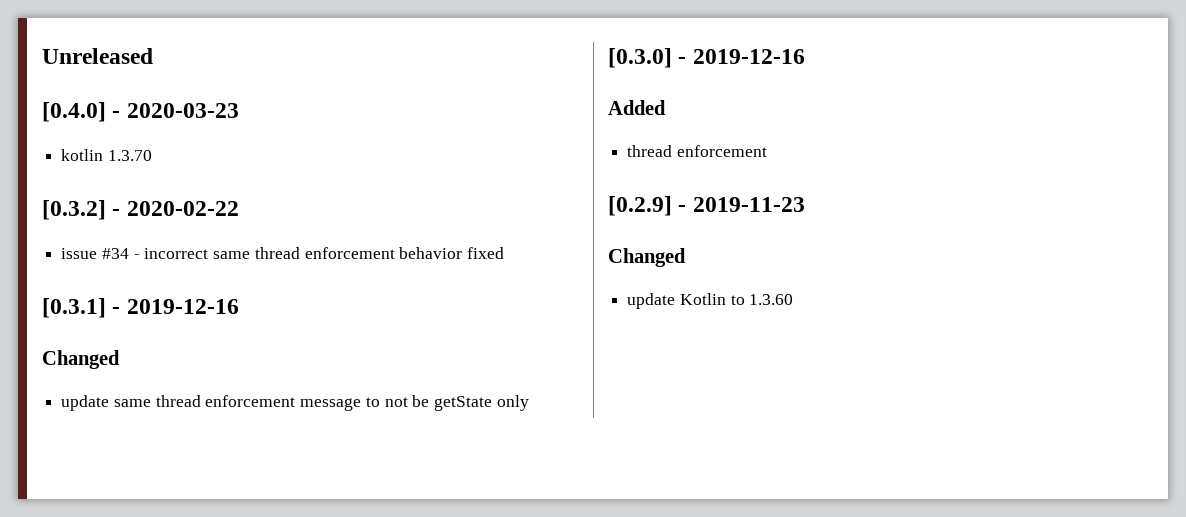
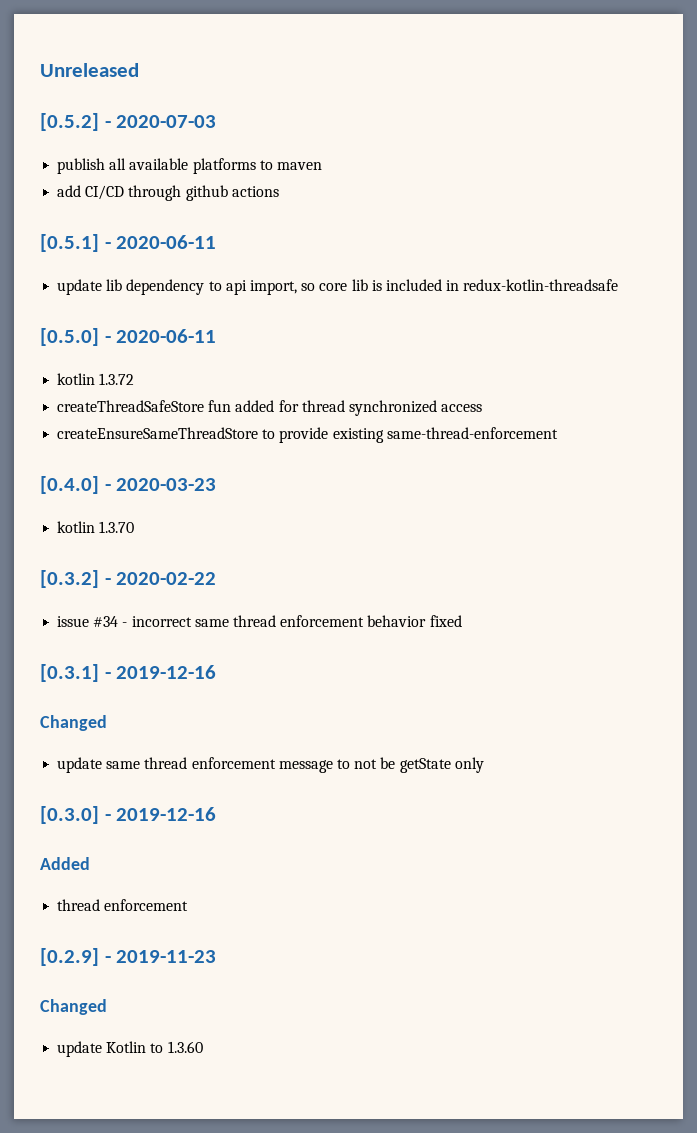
+ [0.5.2] - 2020-07-03
+ publish all available platforms to maven
+ add CI/CD through github actions
+ [0.5.1] - 2020-06-11
+ update lib dependency to api import, so core lib is included in redux-kotlin-threadsafe
+ [0.5.0] - 2020-06-11
+ kotlin 1.3.72
+ createThreadSafeStore fun added for thread synchronized access
+ createEnsureSameThreadStore to provide existing same-thread-enforcement

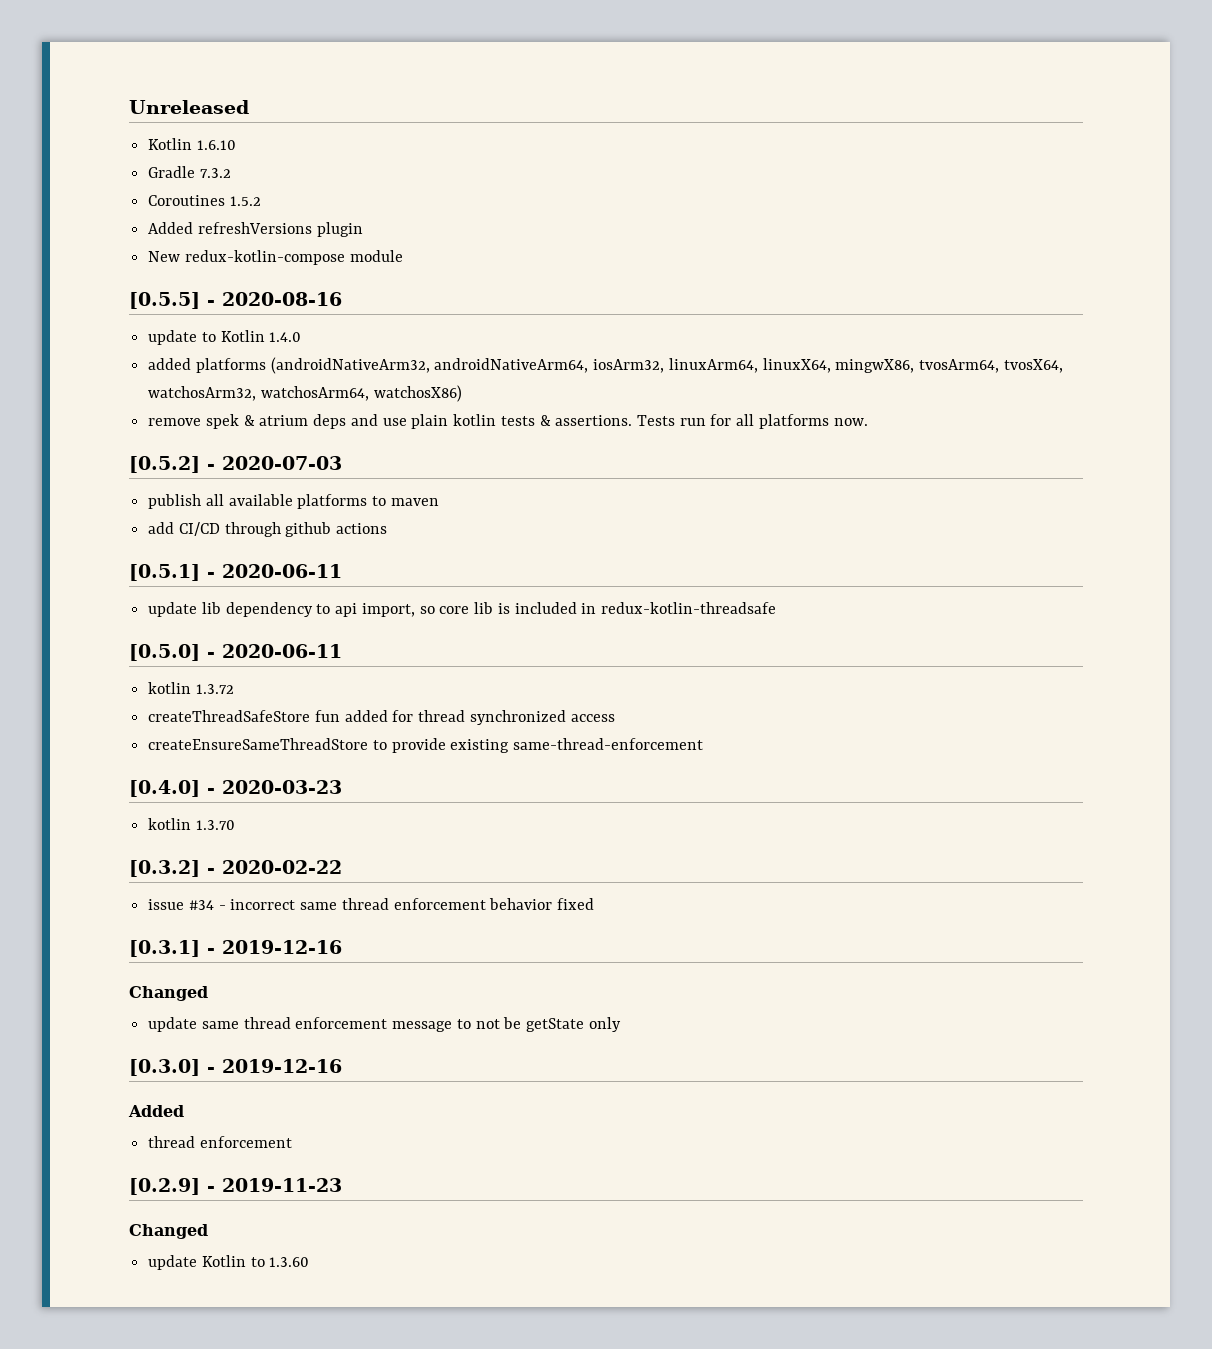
+ Kotlin 1.6.10
+ Gradle 7.3.2
+ Coroutines 1.5.2
+ Added refreshVersions plugin
+ New redux-kotlin-compose module
+ [0.5.5] - 2020-08-16
+ update to Kotlin 1.4.0
+ added platforms (androidNativeArm32, androidNativeArm64, iosArm32, linuxArm64, linuxX64, mingwX86, tvosArm64, tvosX64, watchosArm32, watchosArm64, watchosX86)
+ remove spek & atrium deps and use plain kotlin tests & assertions. Tests run for all platforms now.

